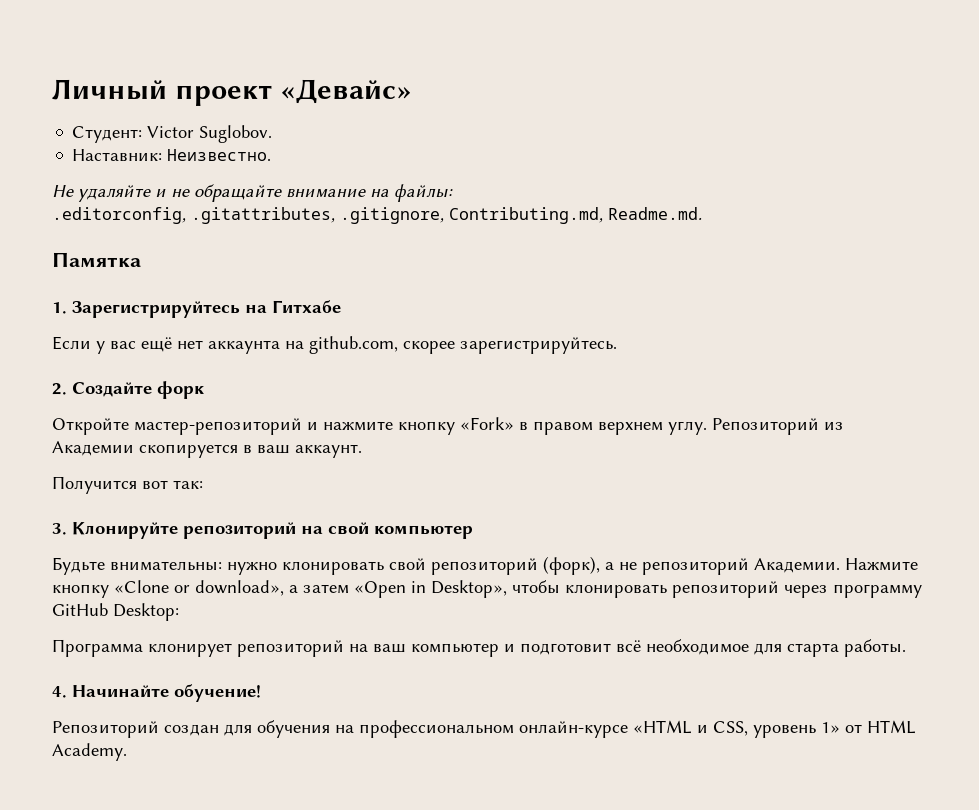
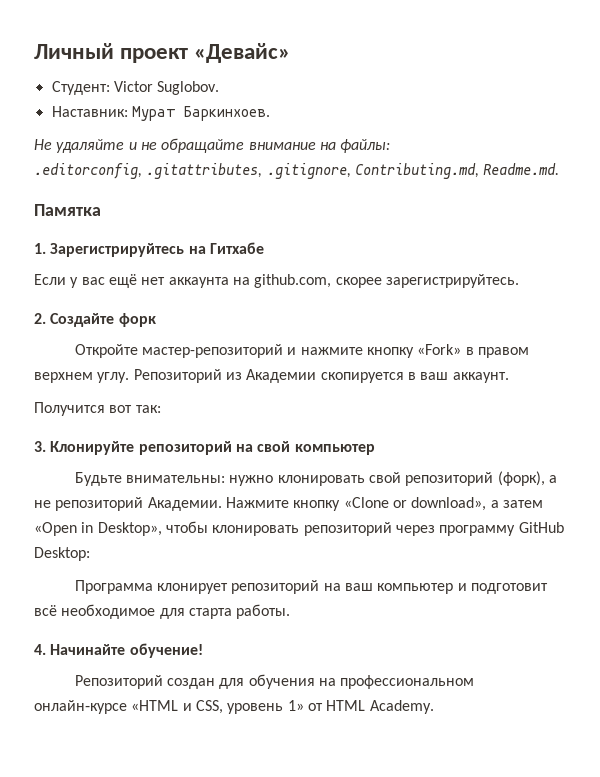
- Наставник: Неизвестно.
+ Наставник: Мурат Баркинхоев.

